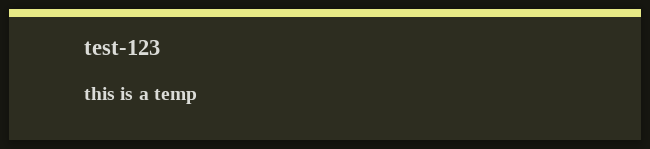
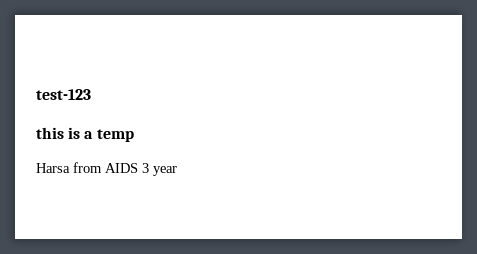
+ Harsa from AIDS 3 year

